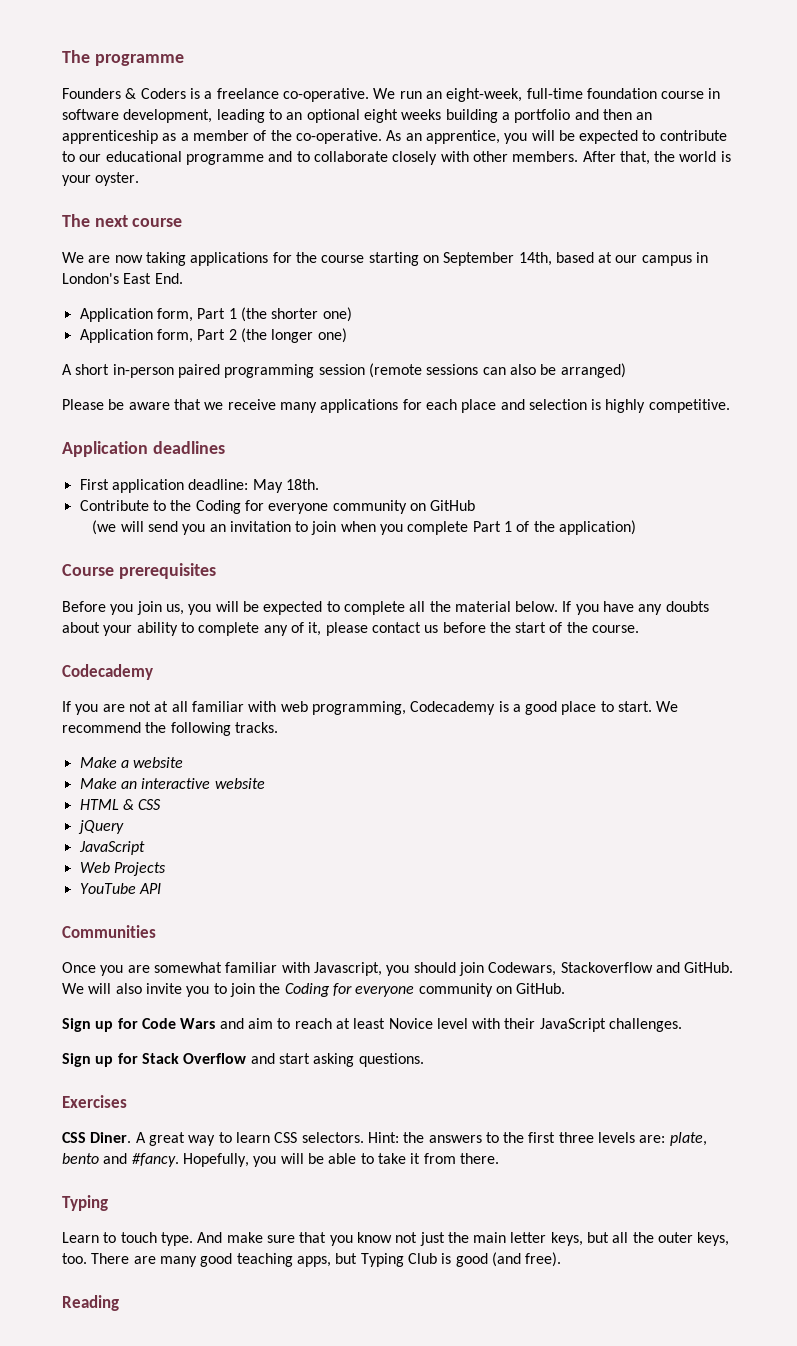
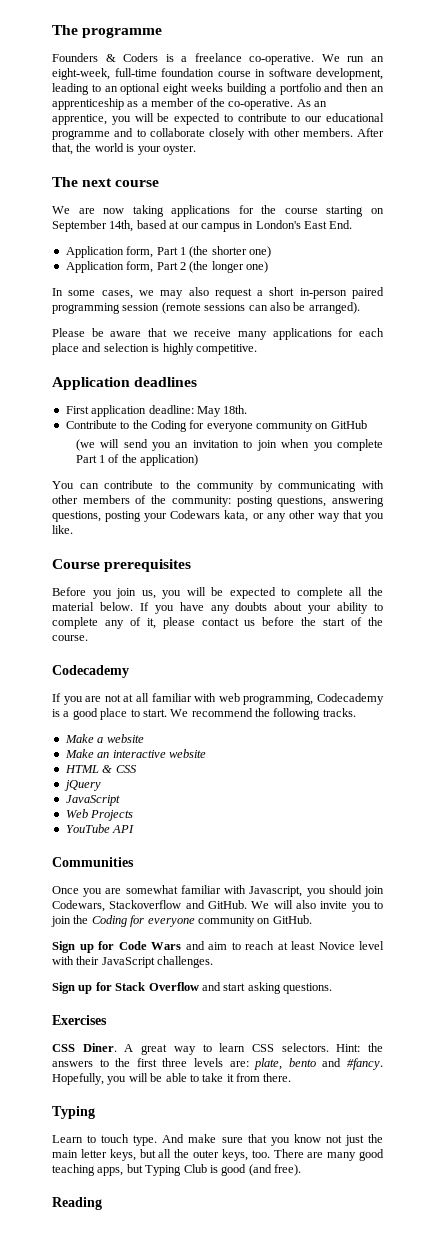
- A short in-person paired programming session (remote sessions can also be arranged)
+ In some cases, we may also request a short in-person paired programming session (remote sessions can also be arranged).
+ You can contribute to the community by communicating with other members of the community: posting questions, answering questions, posting your Codewars kata, or any other way that you like.

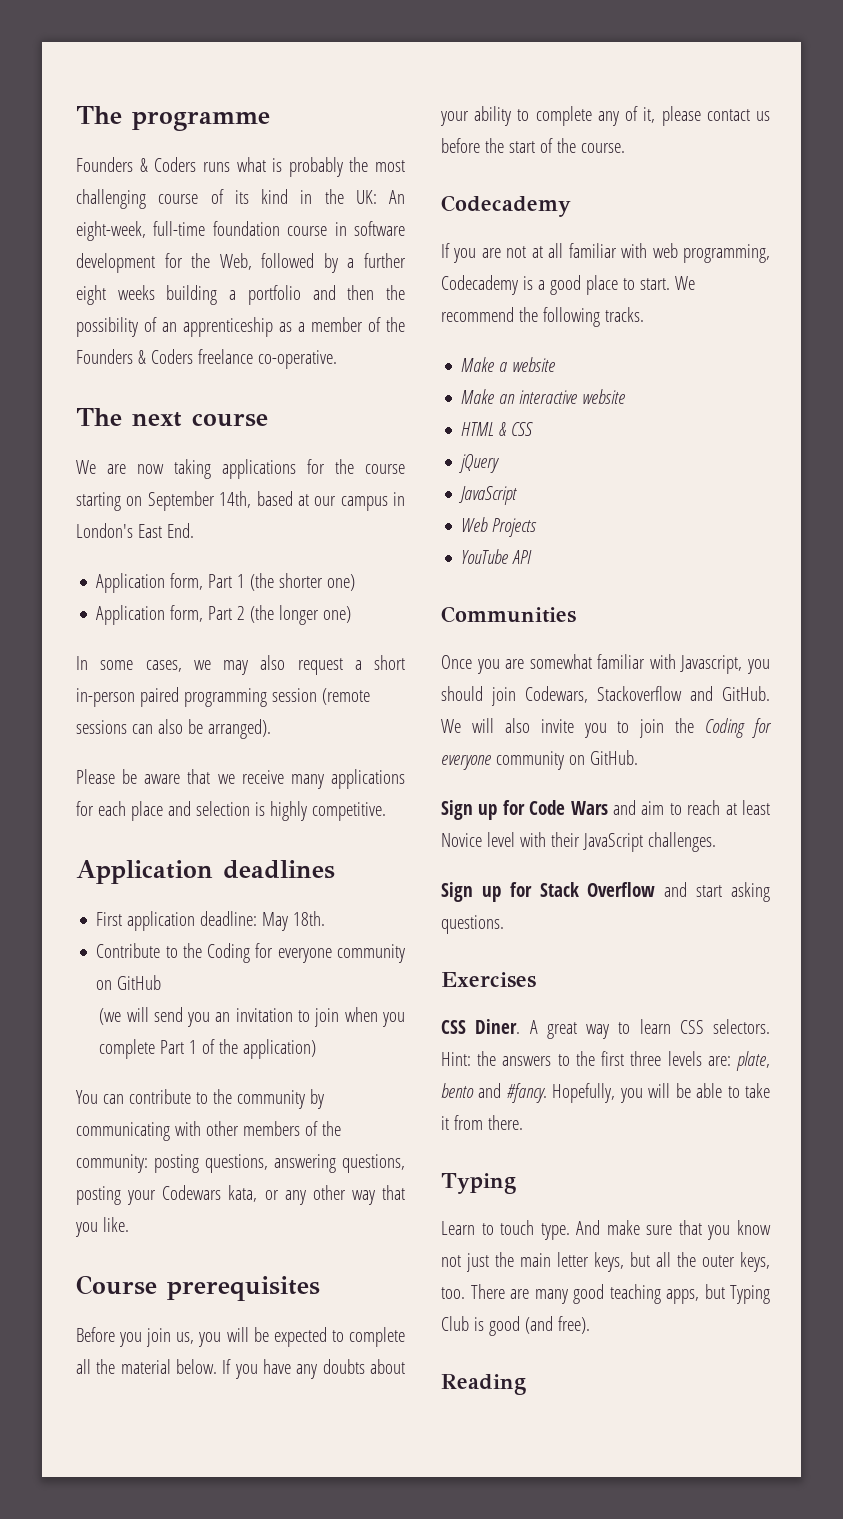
- Founders & Coders is a freelance co-operative. We run an eight-week, full-time foundation course in software development, leading to an optional eight weeks building a portfolio and then an apprenticeship as a member of the co-operative. As an apprentice, you will be expected to contribute to our educational programme and to collaborate closely with other members. After that, the world is your oyster.
+ Founders & Coders runs what is probably the most challenging course of its kind in the UK: An eight-week, full-time foundation course in software development for the Web, followed by a further eight weeks building a portfolio and then the possibility of an apprenticeship as a member of the Founders & Coders freelance co-operative.

